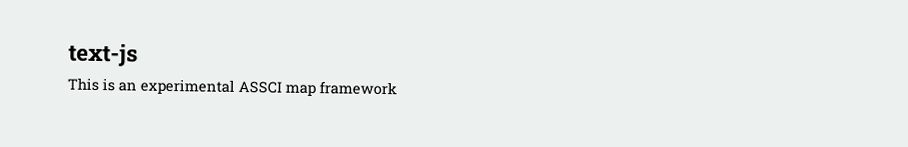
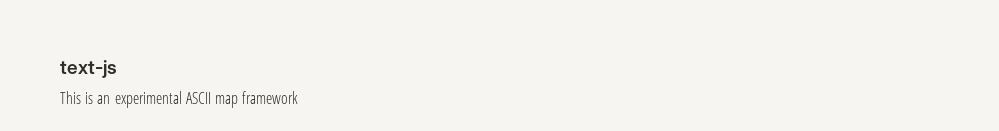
- This is an experimental ASSCI map framework
+ This is an experimental ASCII map framework

